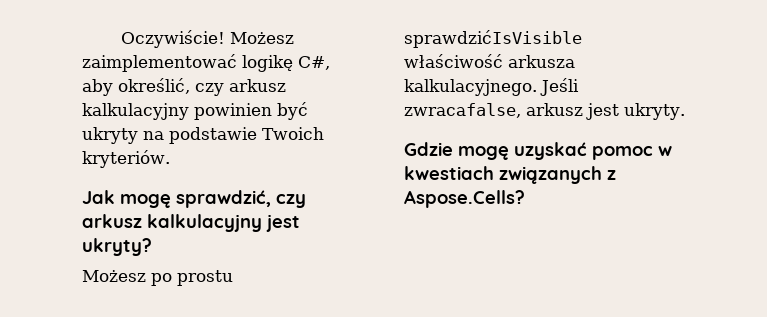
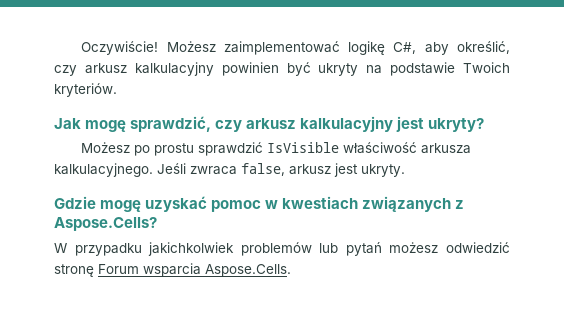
- Możesz po prostu sprawdzićIsVisible właściwość arkusza kalkulacyjnego.
+ Możesz po prostu sprawdzić IsVisible właściwość arkusza kalkulacyjnego.
- Jeśli zwracafalse, arkusz jest ukryty.
+ Jeśli zwraca false, arkusz jest ukryty.
+ W przypadku jakichkolwiek problemów lub pytań możesz odwiedzić stronę Forum wsparcia Aspose.Cells.

